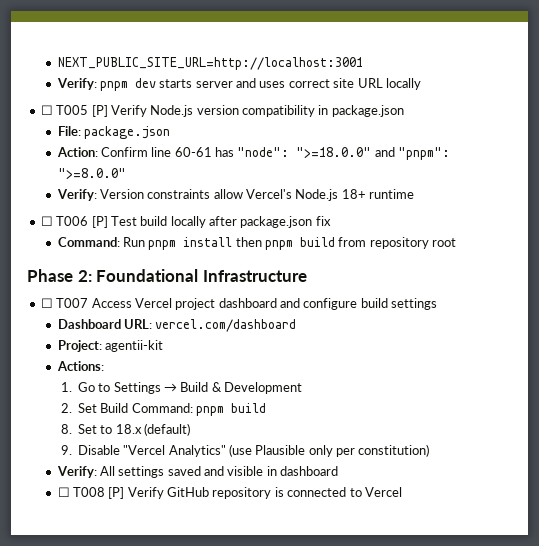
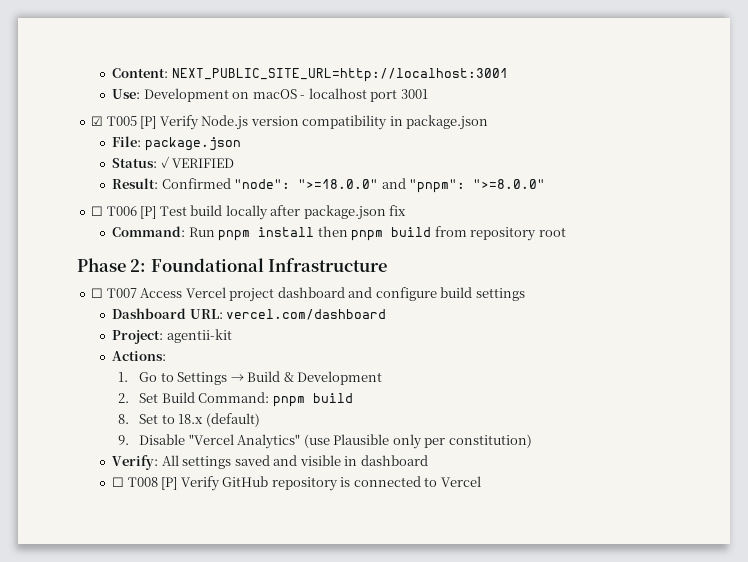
- NEXT_PUBLIC_SITE_URL=http://localhost:3001
+ Content: NEXT_PUBLIC_SITE_URL=http://localhost:3001
- Verify: pnpm dev starts server and uses correct site URL locally
- ☐ T005 [P] Verify Node.js version compatibility in package.json
+ Use: Development on macOS - localhost port 3001
+ ☑ T005 [P] Verify Node.js version compatibility in package.json
- Action: Confirm line 60-61 has "node": ">=18.0.0" and "pnpm": ">=8.0.0"
+ Status: ✓ VERIFIED
+ Result: Confirmed "node": ">=18.0.0" and "pnpm": ">=8.0.0"
- Verify: Version constraints allow Vercel's Node.js 18+ runtime

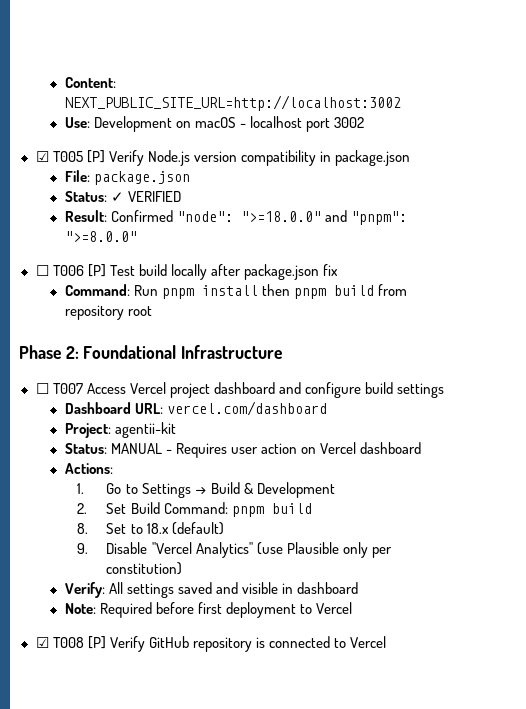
- Content: NEXT_PUBLIC_SITE_URL=http://localhost:3001
+ Content: NEXT_PUBLIC_SITE_URL=http://localhost:3002
- Use: Development on macOS - localhost port 3001
+ Use: Development on macOS - localhost port 3002
+ Status: MANUAL - Requires user action on Vercel dashboard
- ☐ T008 [P] Verify GitHub repository is connected to Vercel
+ Note: Required before first deployment to Vercel
+ ☑ T008 [P] Verify GitHub repository is connected to Vercel

